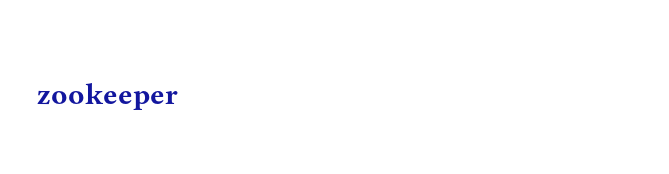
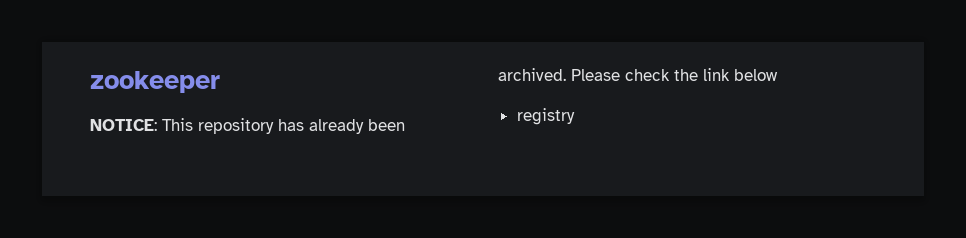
+ NOTICE: This repository has already been archived. Please check the link below
+ registry

